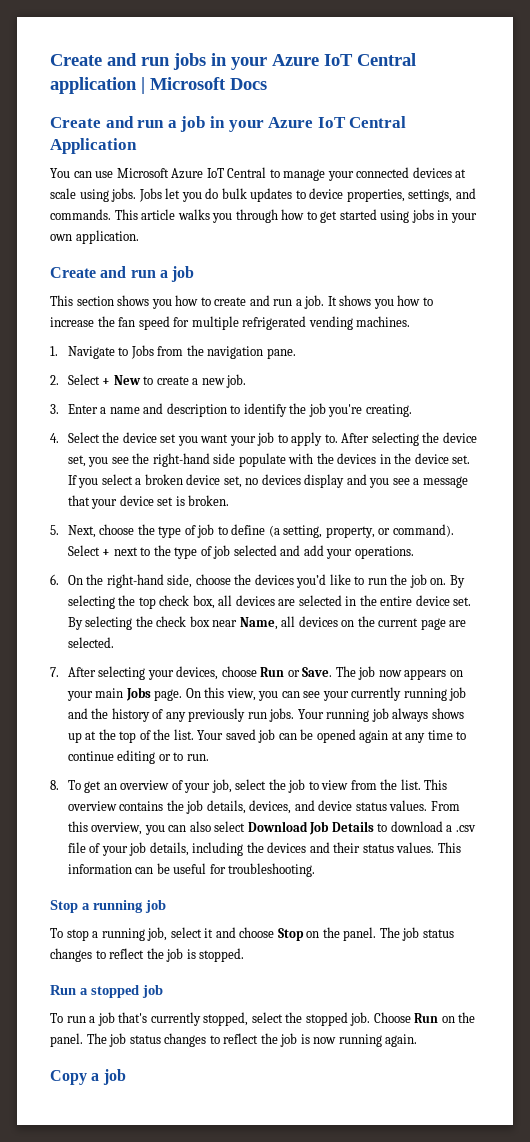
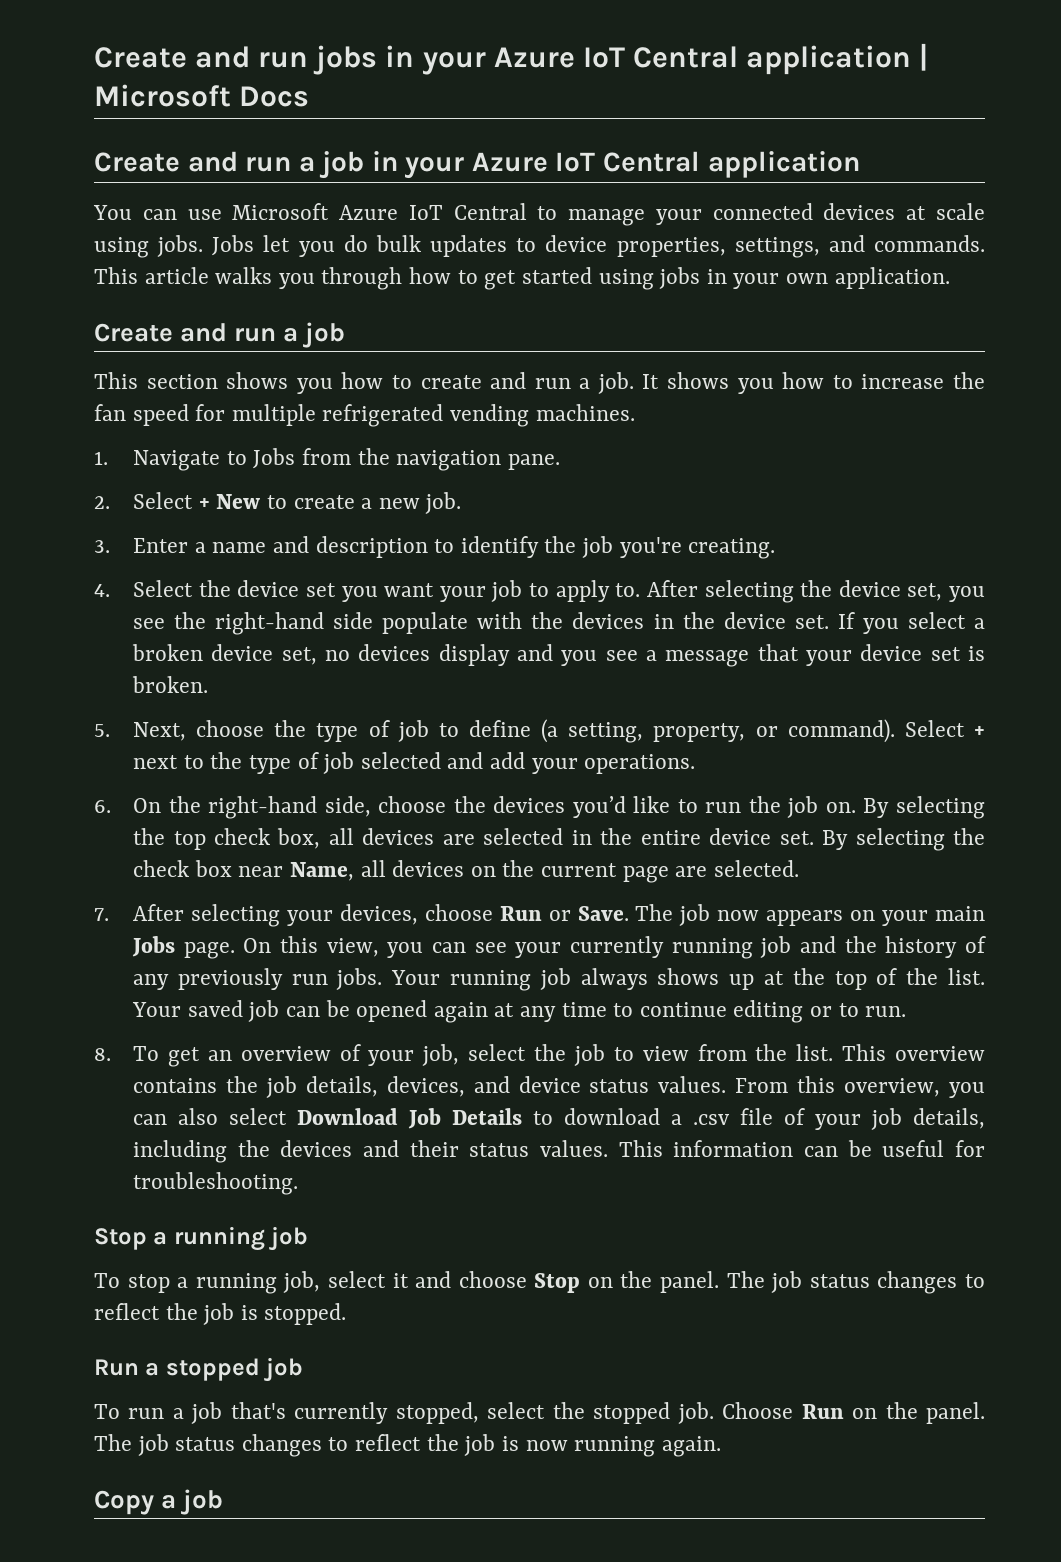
- Create and run a job in your Azure IoT Central Application
+ Create and run a job in your Azure IoT Central application

